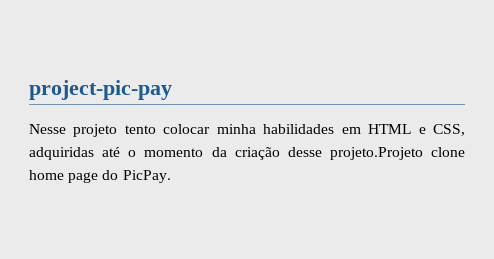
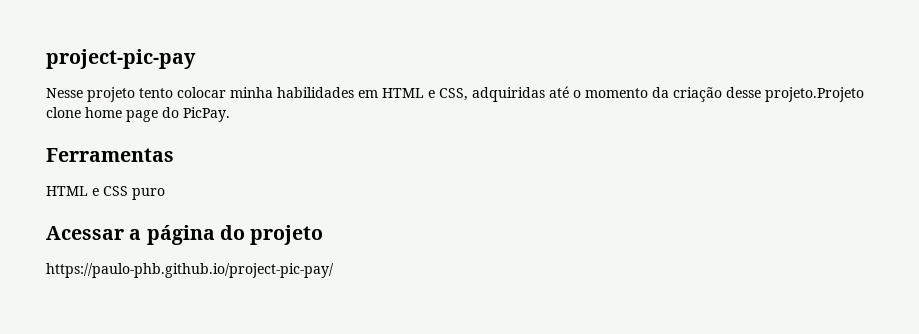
+ Ferramentas
+ HTML e CSS puro
+ Acessar a página do projeto
+ https://paulo-phb.github.io/project-pic-pay/

